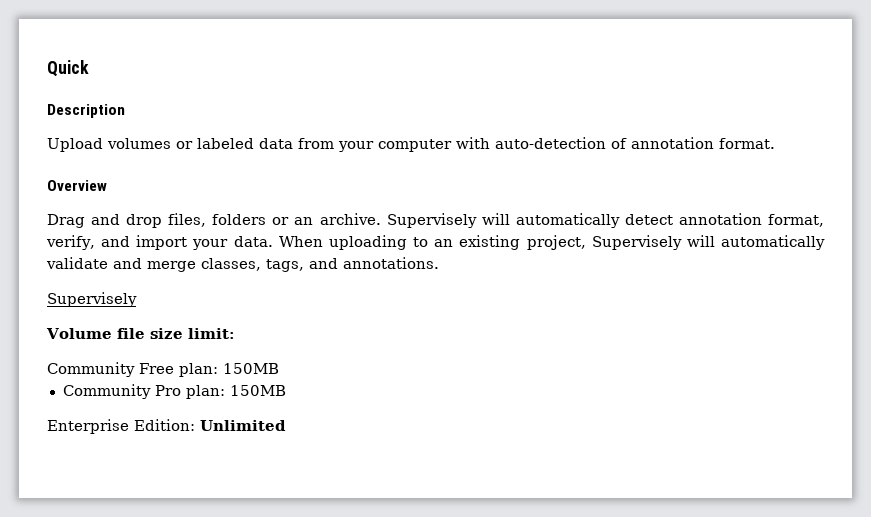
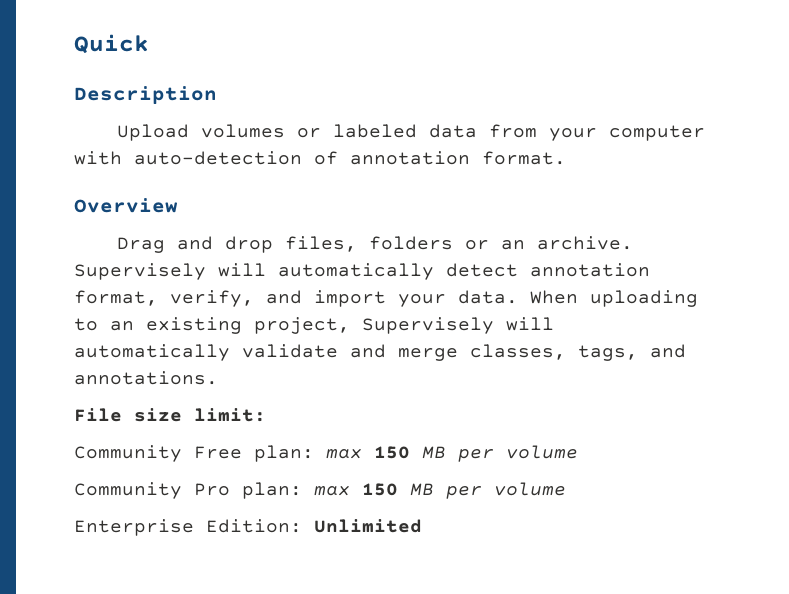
  When uploading to an existing project, Supervisely will automatically validate and merge classes, tags, and annotations.
- Supervisely
- Volume file size limit:
+ File size limit:
- Community Free plan: 150MB
- Community Pro plan: 150MB
+ Community Free plan: max 150 MB per volume
+ Community Pro plan: max 150 MB per volume

